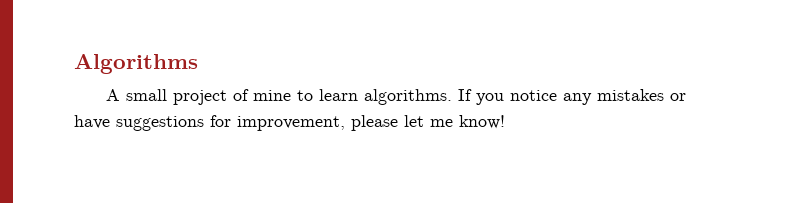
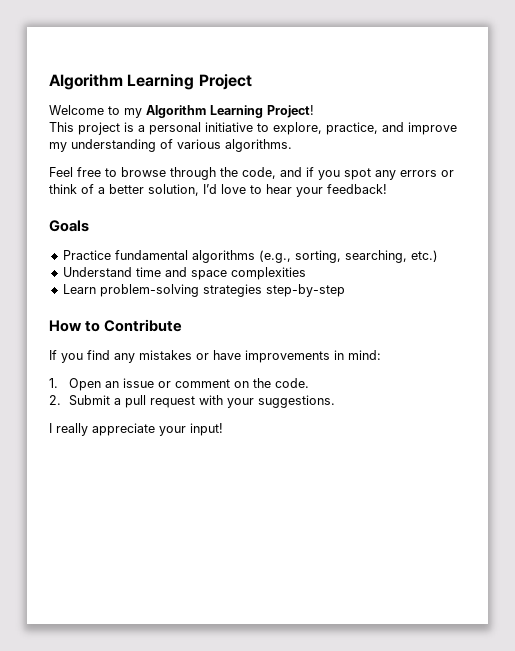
- Algorithms
- A small project of mine to learn algorithms. If you notice any mistakes or have suggestions for improvement, please let me know!
+ Algorithm Learning Project
+ Welcome to my Algorithm Learning Project!
+ This project is a personal initiative to explore, practice, and improve my understanding of various algorithms.
+ Feel free to browse through the code, and if you spot any errors or think of a better solution, I’d love to hear your feedback!
+ Goals
+ Practice fundamental algorithms (e.g., sorting, searching, etc.)
+ Understand time and space complexities
+ Learn problem-solving strategies step-by-step
+ How to Contribute
+ If you find any mistakes or have improvements in mind:
+ 1. Open an issue or comment on the code.
+ 2. Submit a pull request with your suggestions.
+ I really appreciate your input!

